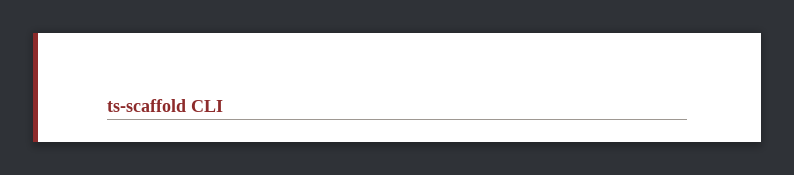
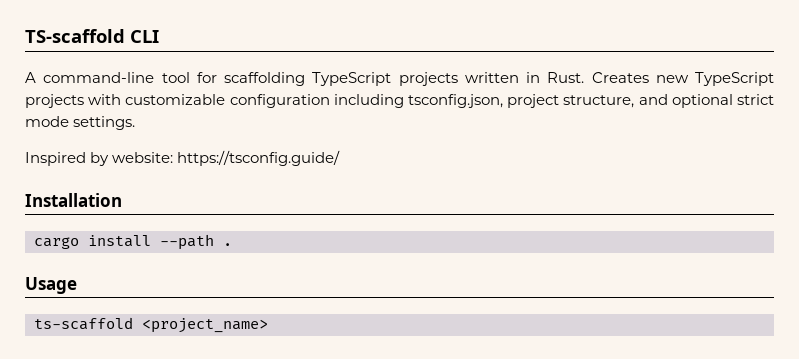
- ts-scaffold CLI
+ TS-scaffold CLI
+ A command-line tool for scaffolding TypeScript projects written in Rust. Creates new TypeScript projects with customizable configuration including tsconfig.json, project structure, and optional strict mode settings.
+ Inspired by website: https://tsconfig.guide/
+ Installation
+ cargo install --path .
+ Usage
+ ts-scaffold <project_name>

